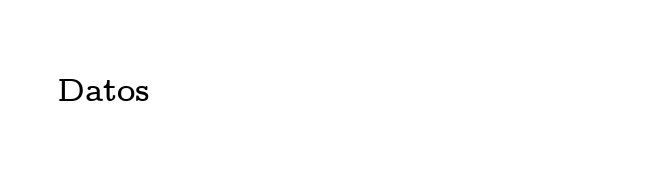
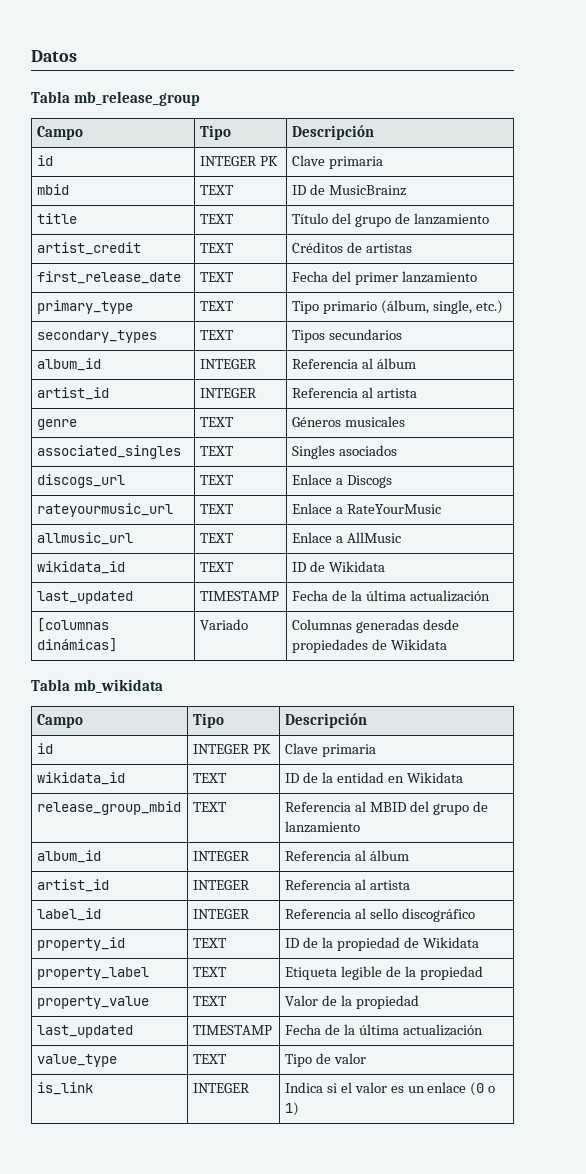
+ Tabla mb_release_group
+ Campo | Tipo | Descripción
+ id | INTEGER PK | Clave primaria
+ mbid | TEXT | ID de MusicBrainz
+ title | TEXT | Título del grupo de lanzamiento
+ artist_credit | TEXT | Créditos de artistas
+ first_release_date | TEXT | Fecha del primer lanzamiento
+ primary_type | TEXT | Tipo primario (álbum, single, etc.)
+ secondary_types | TEXT | Tipos secundarios
+ album_id | INTEGER | Referencia al álbum
+ artist_id | INTEGER | Referencia al artista
+ genre | TEXT | Géneros musicales
+ associated_singles | TEXT | Singles asociados
+ discogs_url | TEXT | Enlace a Discogs
+ rateyourmusic_url | TEXT | Enlace a RateYourMusic
+ allmusic_url | TEXT | Enlace a AllMusic
+ wikidata_id | TEXT | ID de Wikidata
+ last_updated | TIMESTAMP | Fecha de la última actualización
+ [columnas dinámicas] | Variado | Columnas generadas desde propiedades de Wikidata
+ Tabla mb_wikidata
+ Campo | Tipo | Descripción
+ id | INTEGER PK | Clave primaria
+ wikidata_id | TEXT | ID de la entidad en Wikidata
+ release_group_mbid | TEXT | Referencia al MBID del grupo de lanzamiento
+ album_id | INTEGER | Referencia al álbum
+ artist_id | INTEGER | Referencia al artista
+ label_id | INTEGER | Referencia al sello discográfico
+ property_id | TEXT | ID de la propiedad de Wikidata
+ property_label | TEXT | Etiqueta legible de la propiedad
+ property_value | TEXT | Valor de la propiedad
+ last_updated | TIMESTAMP | Fecha de la última actualización
+ value_type | TEXT | Tipo de valor
+ is_link | INTEGER | Indica si el valor es un enlace (0 o 1)

